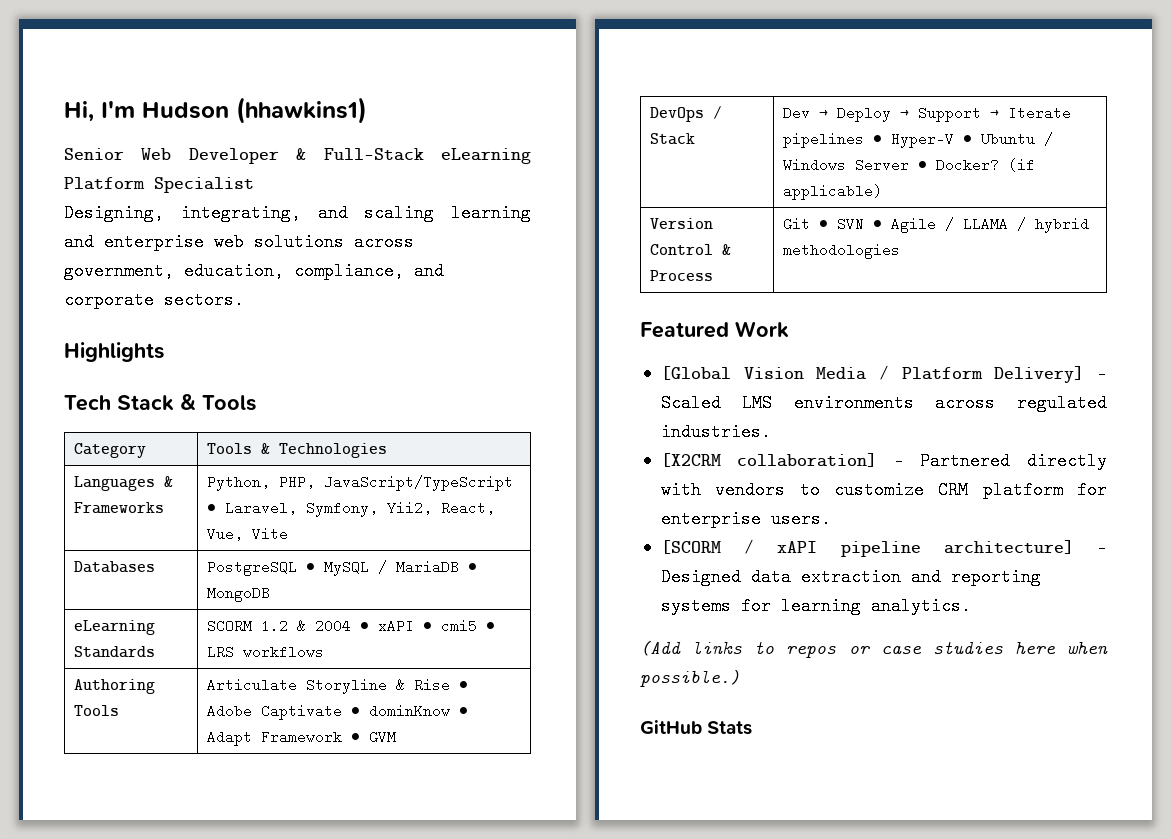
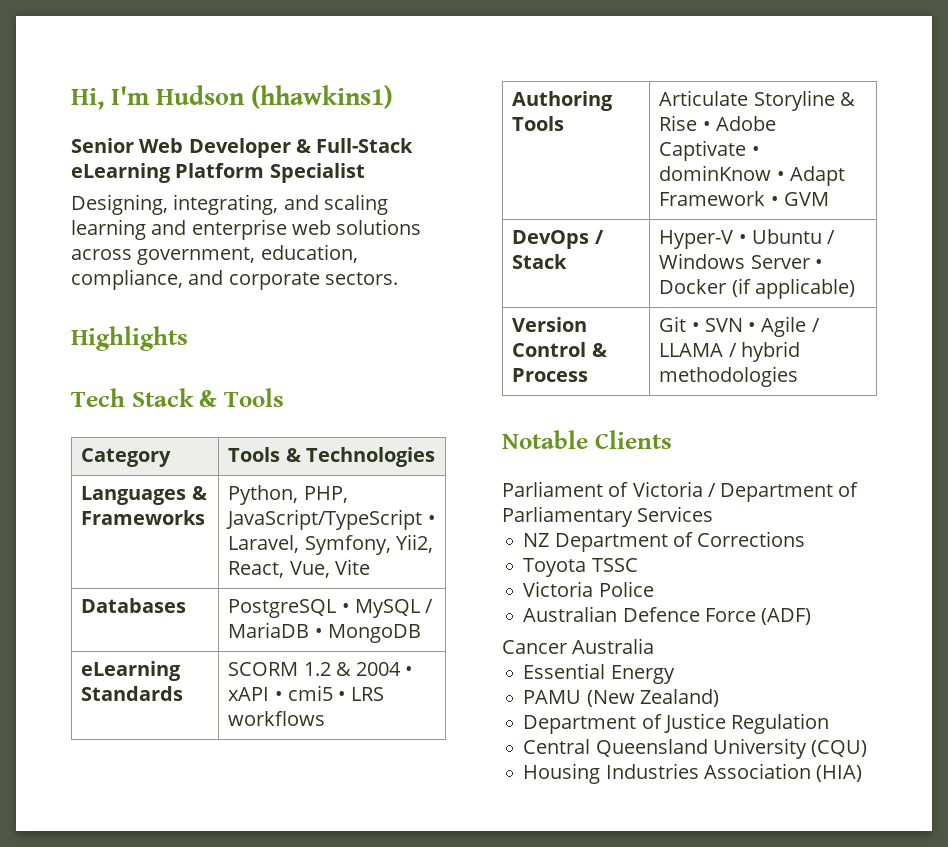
- DevOps / Stack | Dev → Deploy → Support → Iterate pipelines • Hyper-V • Ubuntu / Windows Server • Docker? (if applicable)
+ DevOps / Stack | Hyper-V • Ubuntu / Windows Server • Docker (if applicable)
- Featured Work
- [Global Vision Media / Platform Delivery] – Scaled LMS environments across regulated industries.
- [X2CRM collaboration] – Partnered directly with vendors to customize CRM platform for enterprise users.
- [SCORM / xAPI pipeline architecture] – Designed data extraction and reporting systems for learning analytics.
- (Add links to repos or case studies here when possible.)
- GitHub Stats
+ Notable Clients
+ Parliament of Victoria / Department of Parliamentary Services
+ NZ Department of Corrections
+ Toyota TSSC
+ Victoria Police
+ Australian Defence Force (ADF)
+ Cancer Australia
+ Essential Energy
+ PAMU (New Zealand)
+ Department of Justice Regulation
+ Central Queensland University (CQU)
+ Housing Industries Association (HIA)

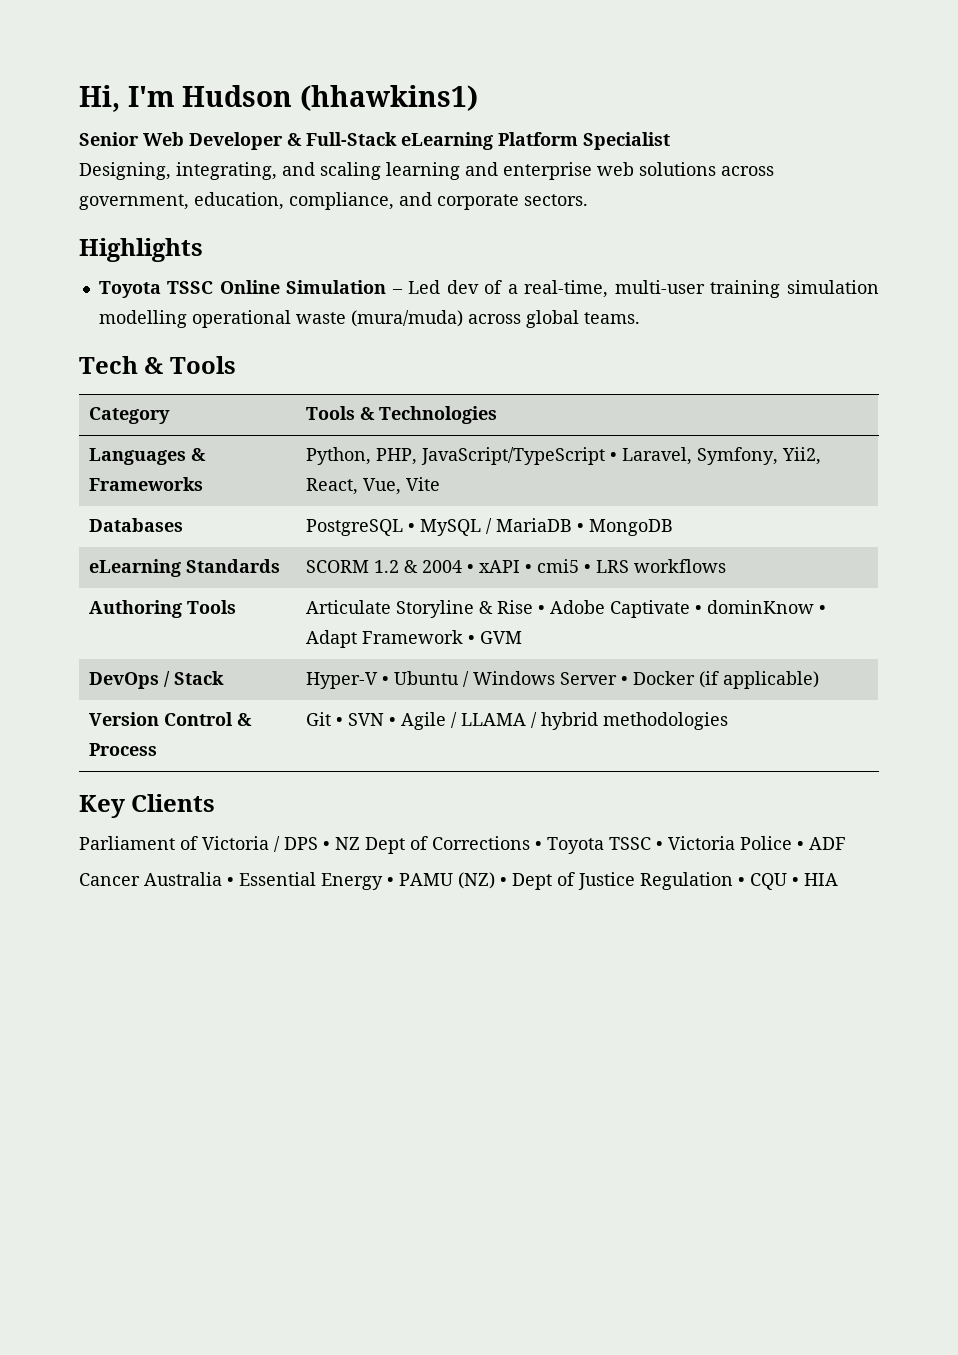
+ Toyota TSSC Online Simulation – Led dev of a real-time, multi-user training simulation modelling operational waste (mura/muda) across global teams.
- Tech Stack & Tools
+ Tech & Tools
- Notable Clients
+ Key Clients
- Parliament of Victoria / Department of Parliamentary Services
- NZ Department of Corrections
- Toyota TSSC
- Victoria Police
- Australian Defence Force (ADF)
+ Parliament of Victoria / DPS • NZ Dept of Corrections • Toyota TSSC • Victoria Police • ADF
- Cancer Australia
- Essential Energy
- PAMU (New Zealand)
- Department of Justice Regulation
- Central Queensland University (CQU)
- Housing Industries Association (HIA)
+ Cancer Australia • Essential Energy • PAMU (NZ) • Dept of Justice Regulation • CQU • HIA

